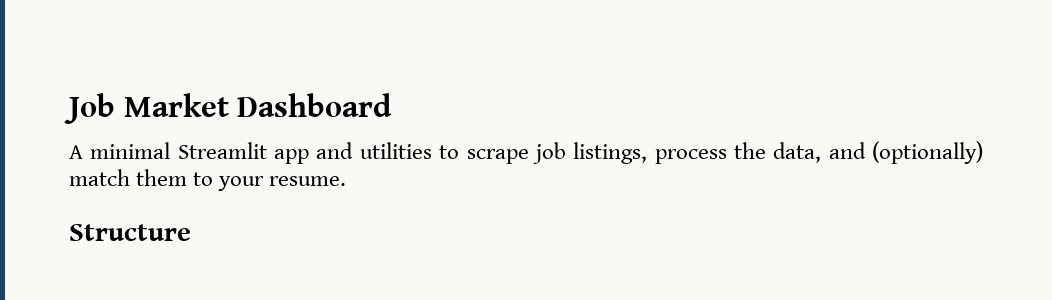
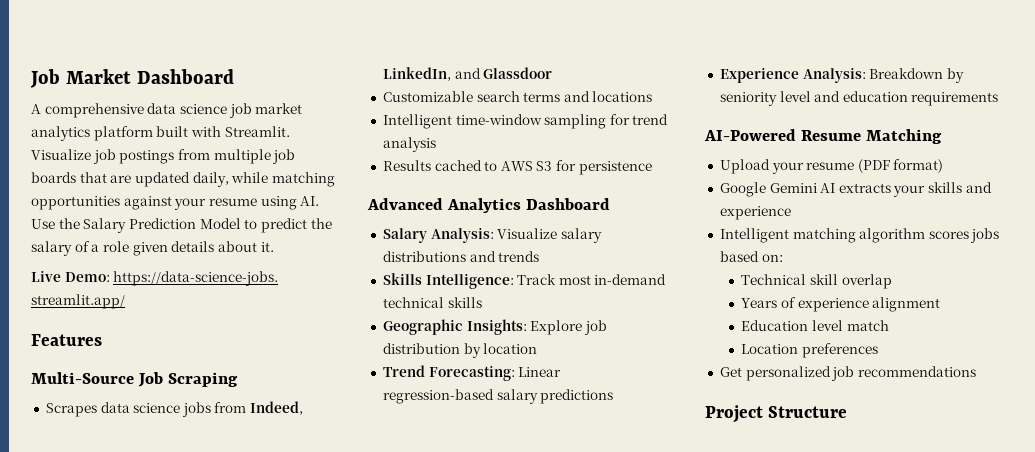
- A minimal Streamlit app and utilities to scrape job listings, process the data, and (optionally) match them to your resume.
- Structure
+ A comprehensive data science job market analytics platform built with Streamlit. Visualize job postings from multiple job boards that are updated daily, while matching opportunities against your resume using AI. Use the Salary Prediction Model to predict the salary of a role given details about it.
+ Live Demo: https://data-science-jobs. streamlit.app/
+ Features
+ Multi-Source Job Scraping
+ Scrapes data science jobs from Indeed, LinkedIn, and Glassdoor
+ Customizable search terms and locations
+ Intelligent time-window sampling for trend analysis
+ Results cached to AWS S3 for persistence
+ Advanced Analytics Dashboard
+ Salary Analysis: Visualize salary distributions and trends
+ Skills Intelligence: Track most in-demand technical skills
+ Geographic Insights: Explore job distribution by location
+ Trend Forecasting: Linear regression-based salary predictions
+ Experience Analysis: Breakdown by seniority level and education requirements
+ AI-Powered Resume Matching
+ Upload your resume (PDF format)
+ Google Gemini AI extracts your skills and experience
+ Intelligent matching algorithm scores jobs based on:
+ Technical skill overlap
+ Years of experience alignment
+ Education level match
+ Location preferences
+ Get personalized job recommendations
+ Project Structure

